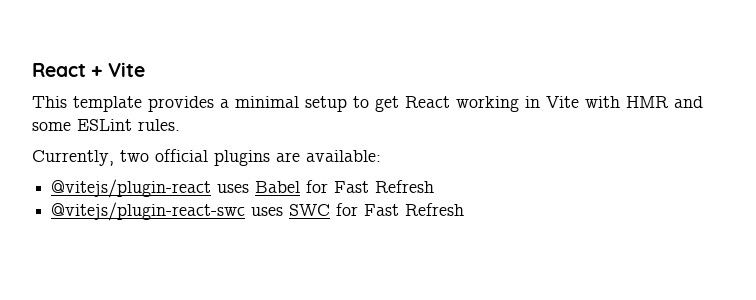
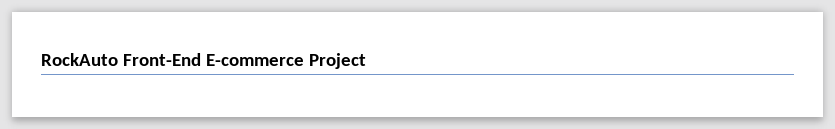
- React + Vite
- This template provides a minimal setup to get React working in Vite with HMR and some ESLint rules.
- Currently, two official plugins are available:
- @vitejs/plugin-react uses Babel for Fast Refresh
- @vitejs/plugin-react-swc uses SWC for Fast Refresh
+ RockAuto Front-End E-commerce Project

